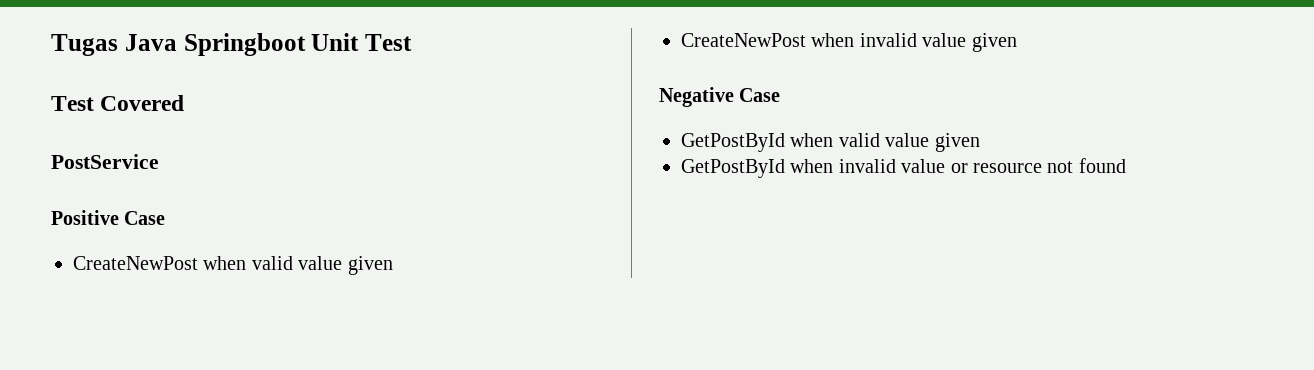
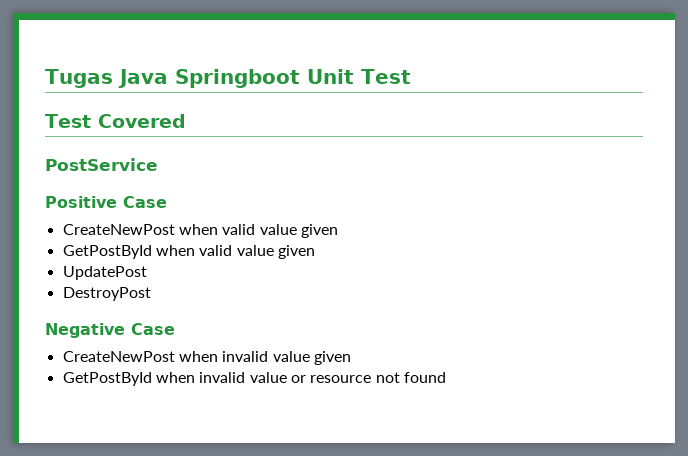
- CreateNewPost when invalid value given
+ GetPostById when valid value given
+ UpdatePost
+ DestroyPost
- GetPostById when valid value given
+ CreateNewPost when invalid value given

